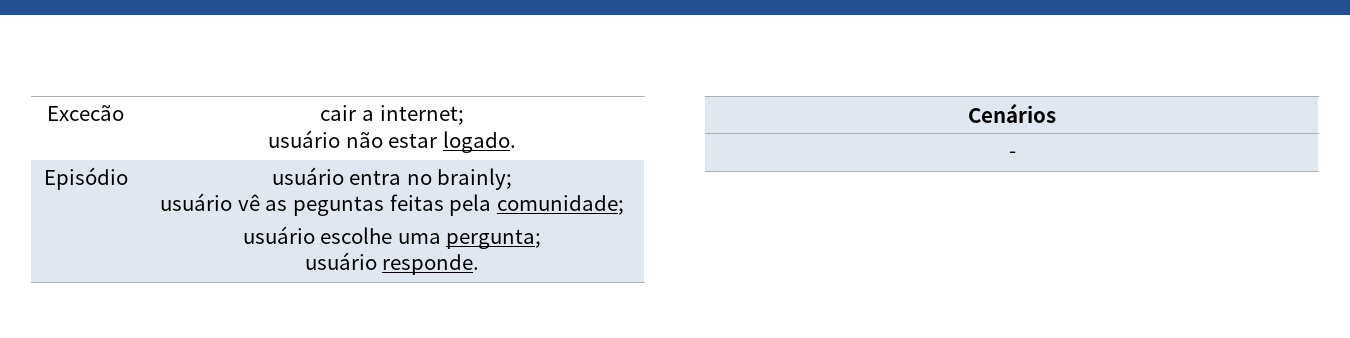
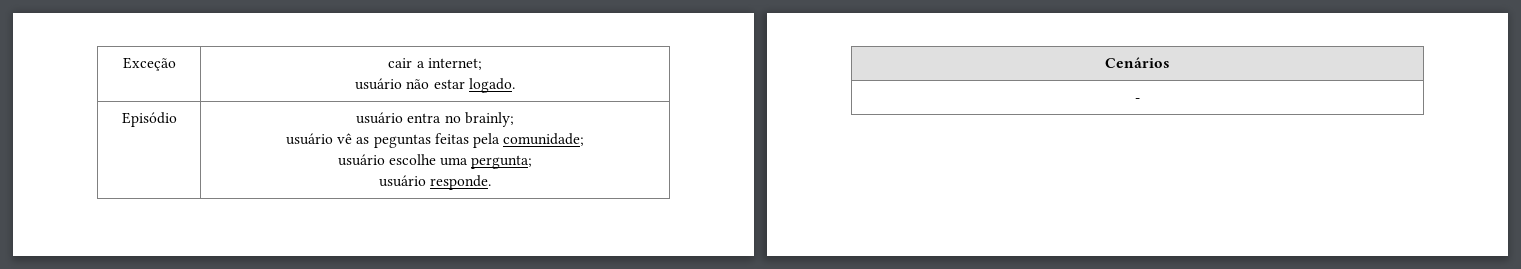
- Excecão | cair a internet;
+ Exceção | cair a internet;

